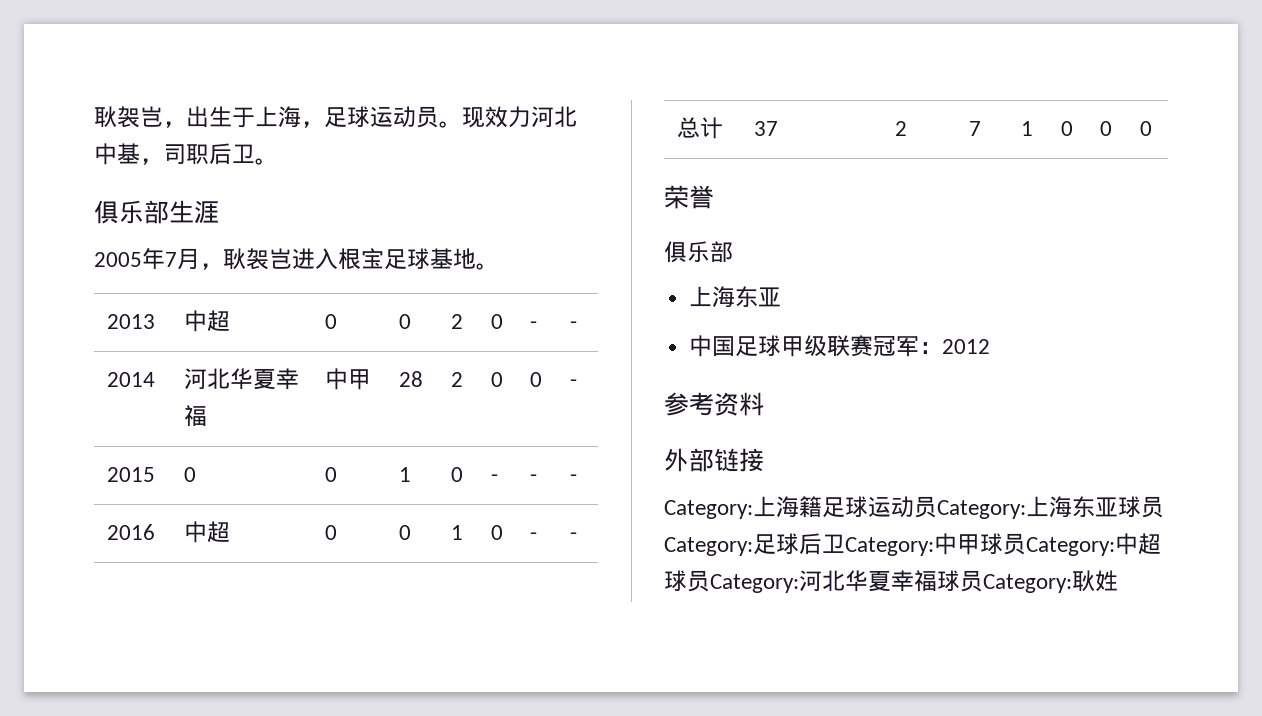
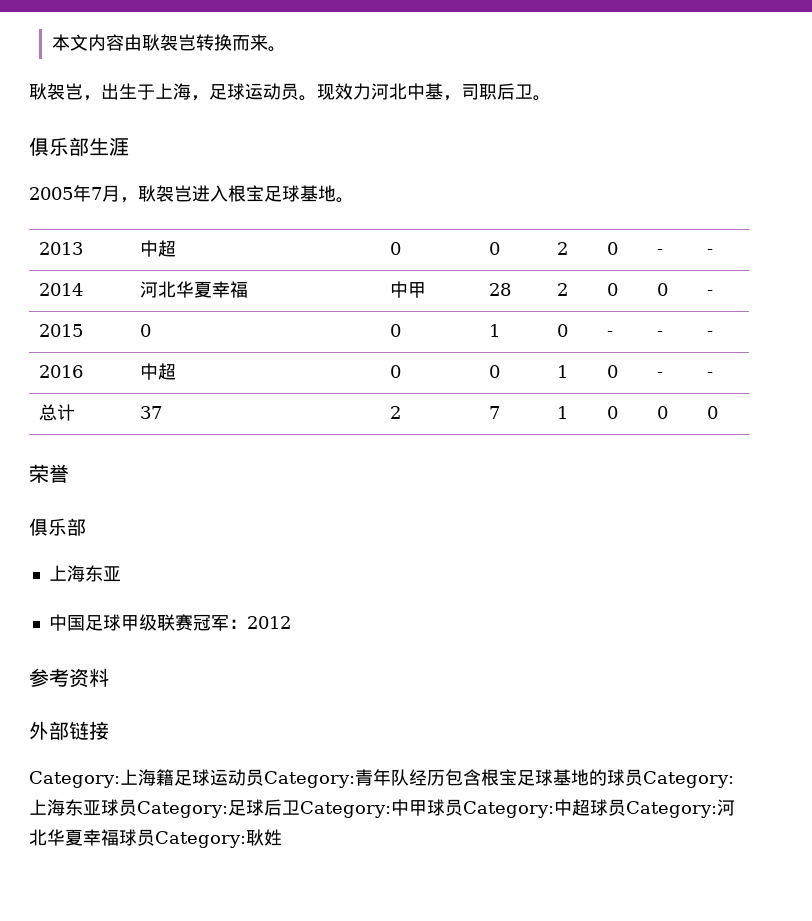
+ 本文内容由耿袈岂转换而来。
- Category:上海籍足球运动员Category:上海东亚球员Category:足球后卫Category:中甲球员Category:中超球员Category:河北华夏幸福球员Category:耿姓
+ Category:上海籍足球运动员Category:青年队经历包含根宝足球基地的球员Category:上海东亚球员Category:足球后卫Category:中甲球员Category:中超球员Category:河北华夏幸福球员Category:耿姓

